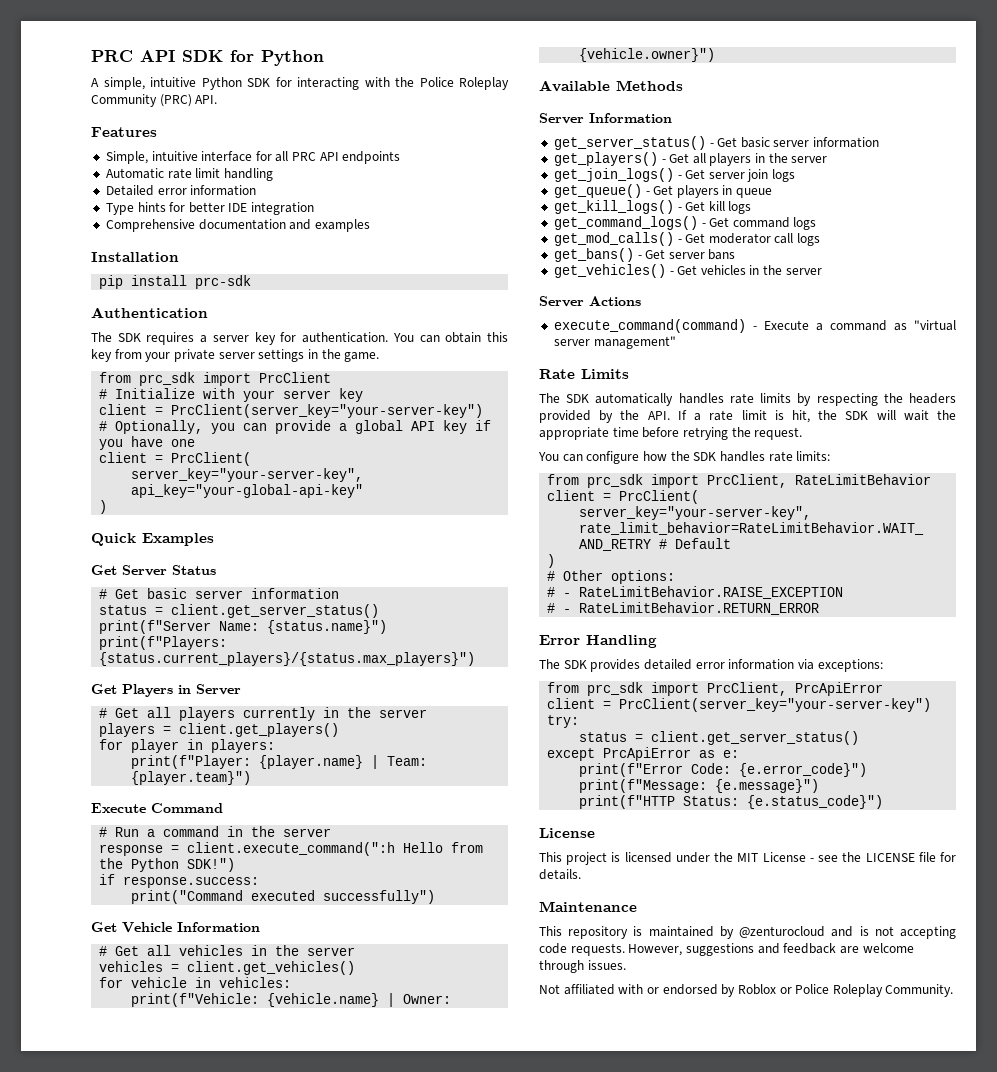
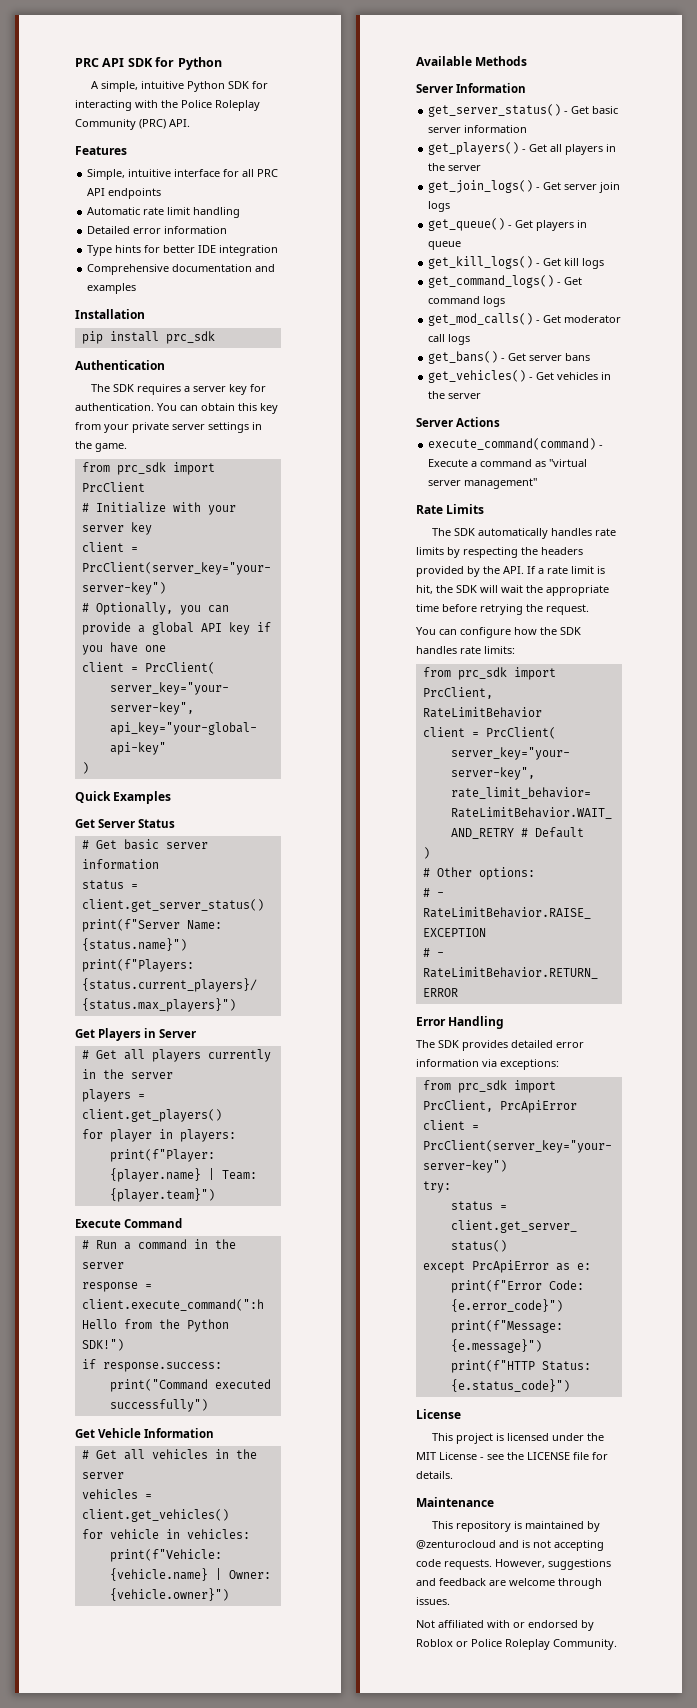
- pip install prc-sdk
+ pip install prc_sdk

